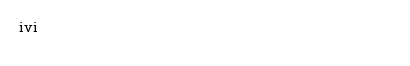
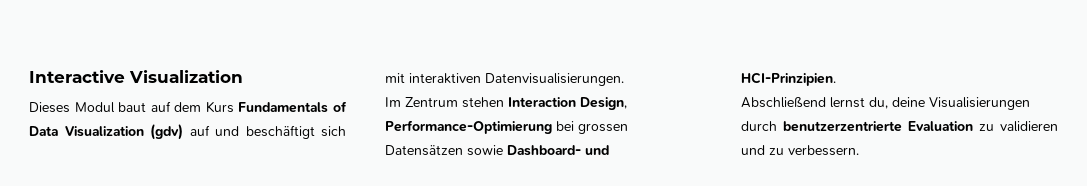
- ivi
+ Interactive Visualization
+ Dieses Modul baut auf dem Kurs Fundamentals of Data Visualization (gdv) auf und beschäftigt sich mit interaktiven Datenvisualisierungen.
+ Im Zentrum stehen Interaction Design, Performance-Optimierung bei grossen Datensätzen sowie Dashboard- und HCI-Prinzipien.
+ Abschließend lernst du, deine Visualisierungen durch benutzerzentrierte Evaluation zu validieren und zu verbessern.

